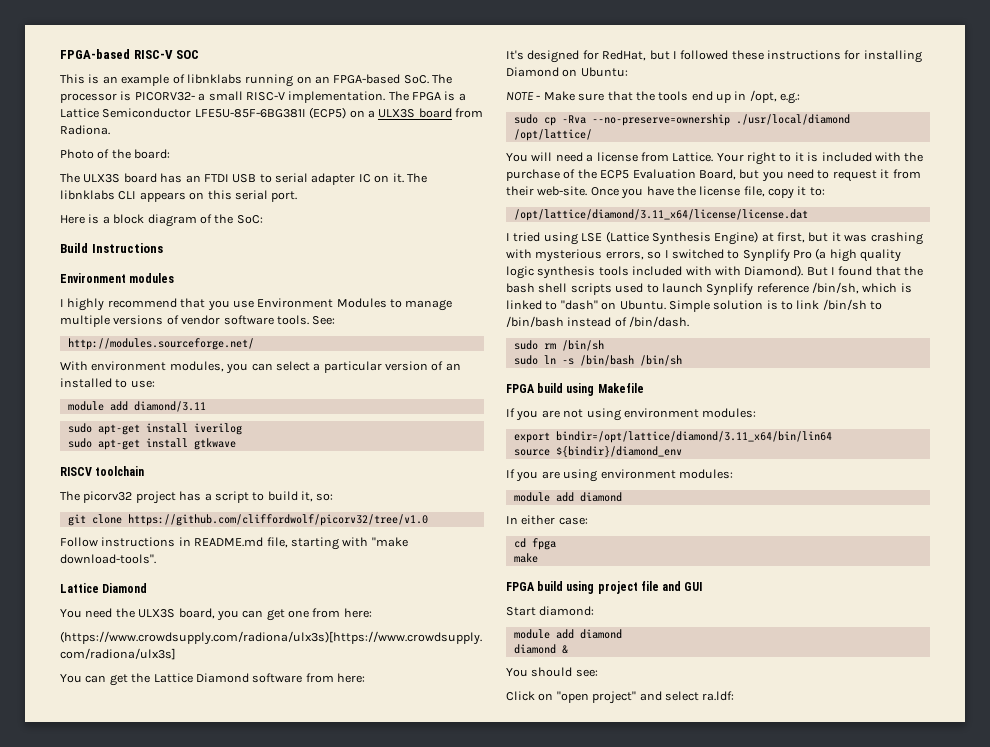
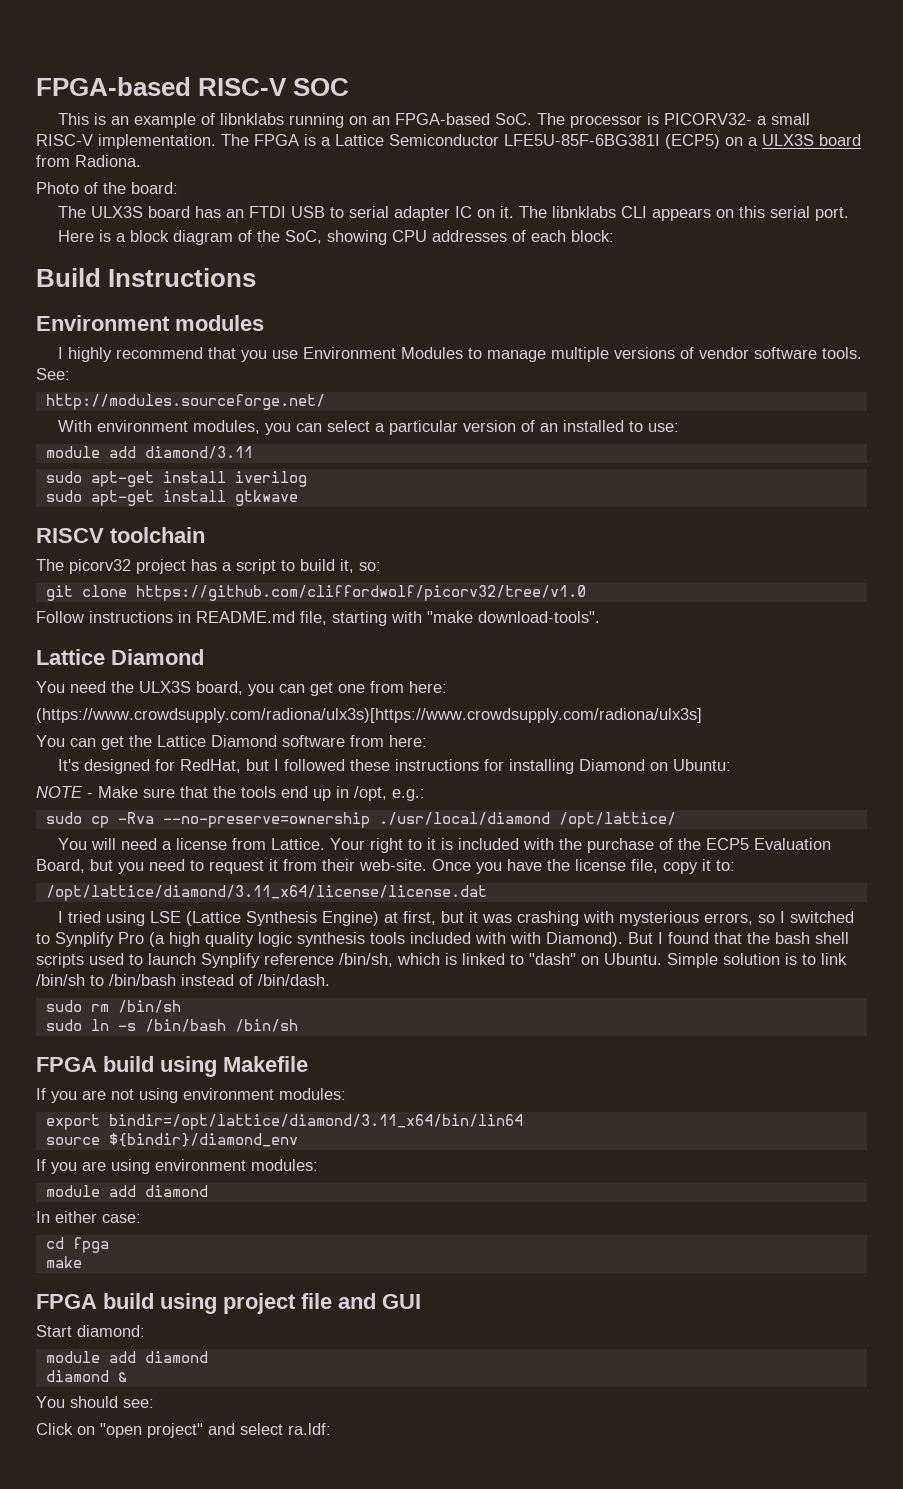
- Here is a block diagram of the SoC:
+ Here is a block diagram of the SoC, showing CPU addresses of each block:

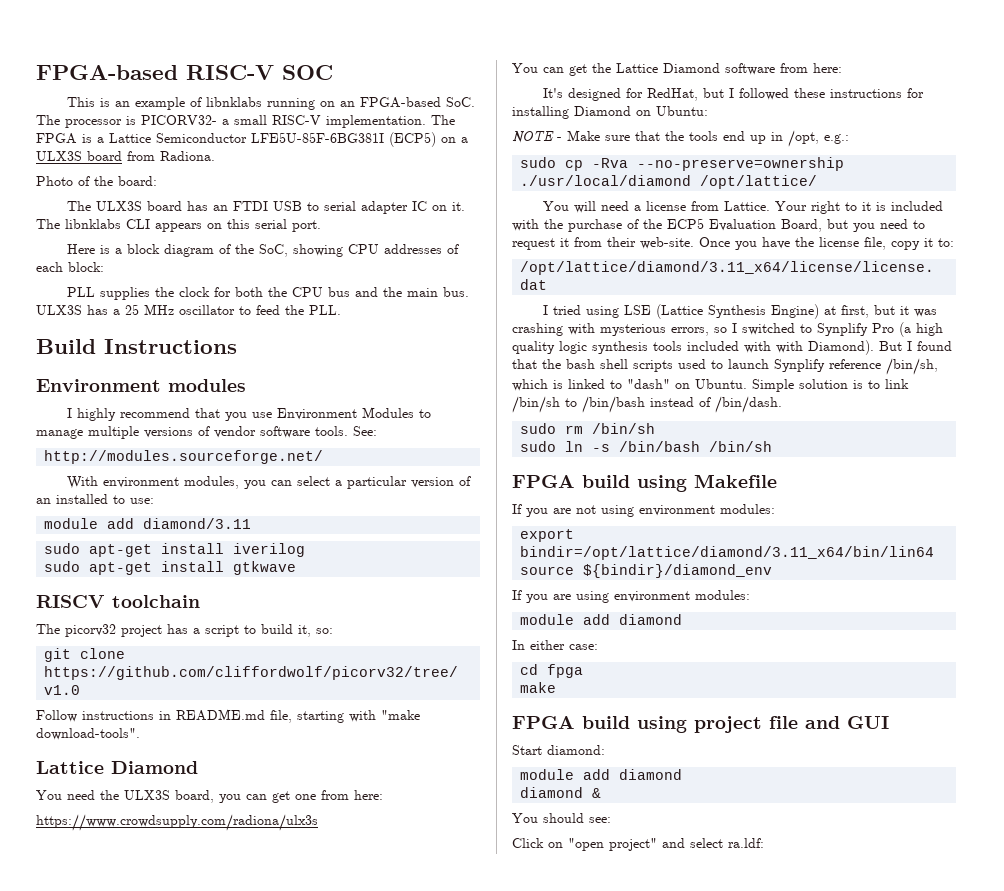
+ PLL supplies the clock for both the CPU bus and the main bus. ULX3S has a 25 MHz oscillator to feed the PLL.
- (https://www.crowdsupply.com/radiona/ulx3s)[https://www.crowdsupply.com/radiona/ulx3s]
+ https://www.crowdsupply.com/radiona/ulx3s

